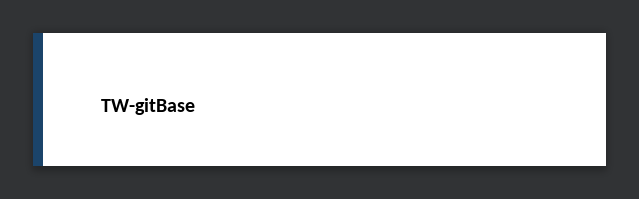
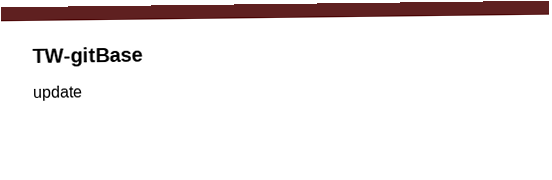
+ update

